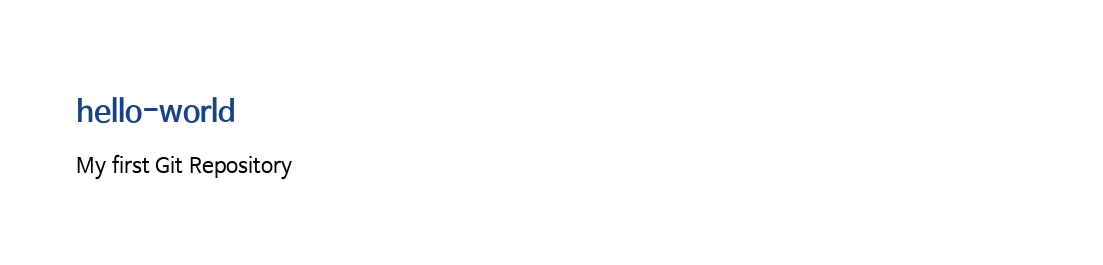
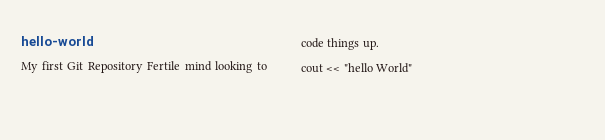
- My first Git Repository
+ My first Git Repository Fertile mind looking to code things up.
+ cout << "hello World"

